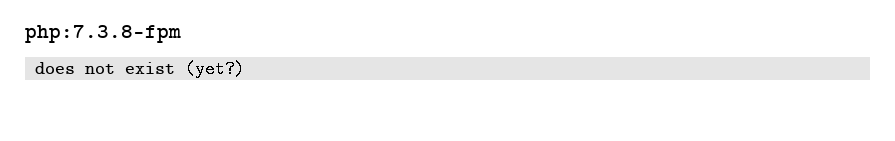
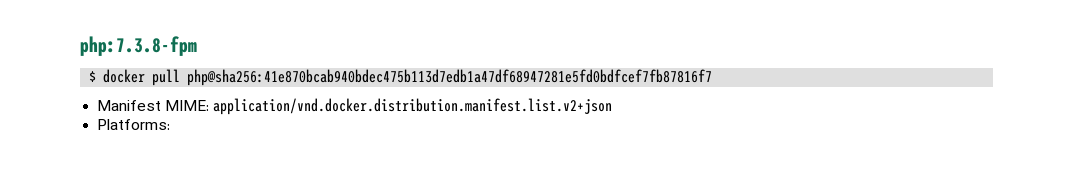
- does not exist (yet?)
+ $ docker pull php@sha256:41e870bcab940bdec475b113d7edb1a47df68947281e5fd0bdfcef7fb87816f7
+ Manifest MIME: application/vnd.docker.distribution.manifest.list.v2+json
+ Platforms:

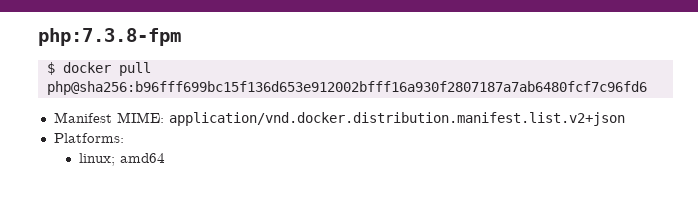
- $ docker pull php@sha256:41e870bcab940bdec475b113d7edb1a47df68947281e5fd0bdfcef7fb87816f7
+ $ docker pull php@sha256:b96fff699bc15f136d653e912002bfff16a930f2807187a7ab6480fcf7c96fd6
+ linux; amd64

